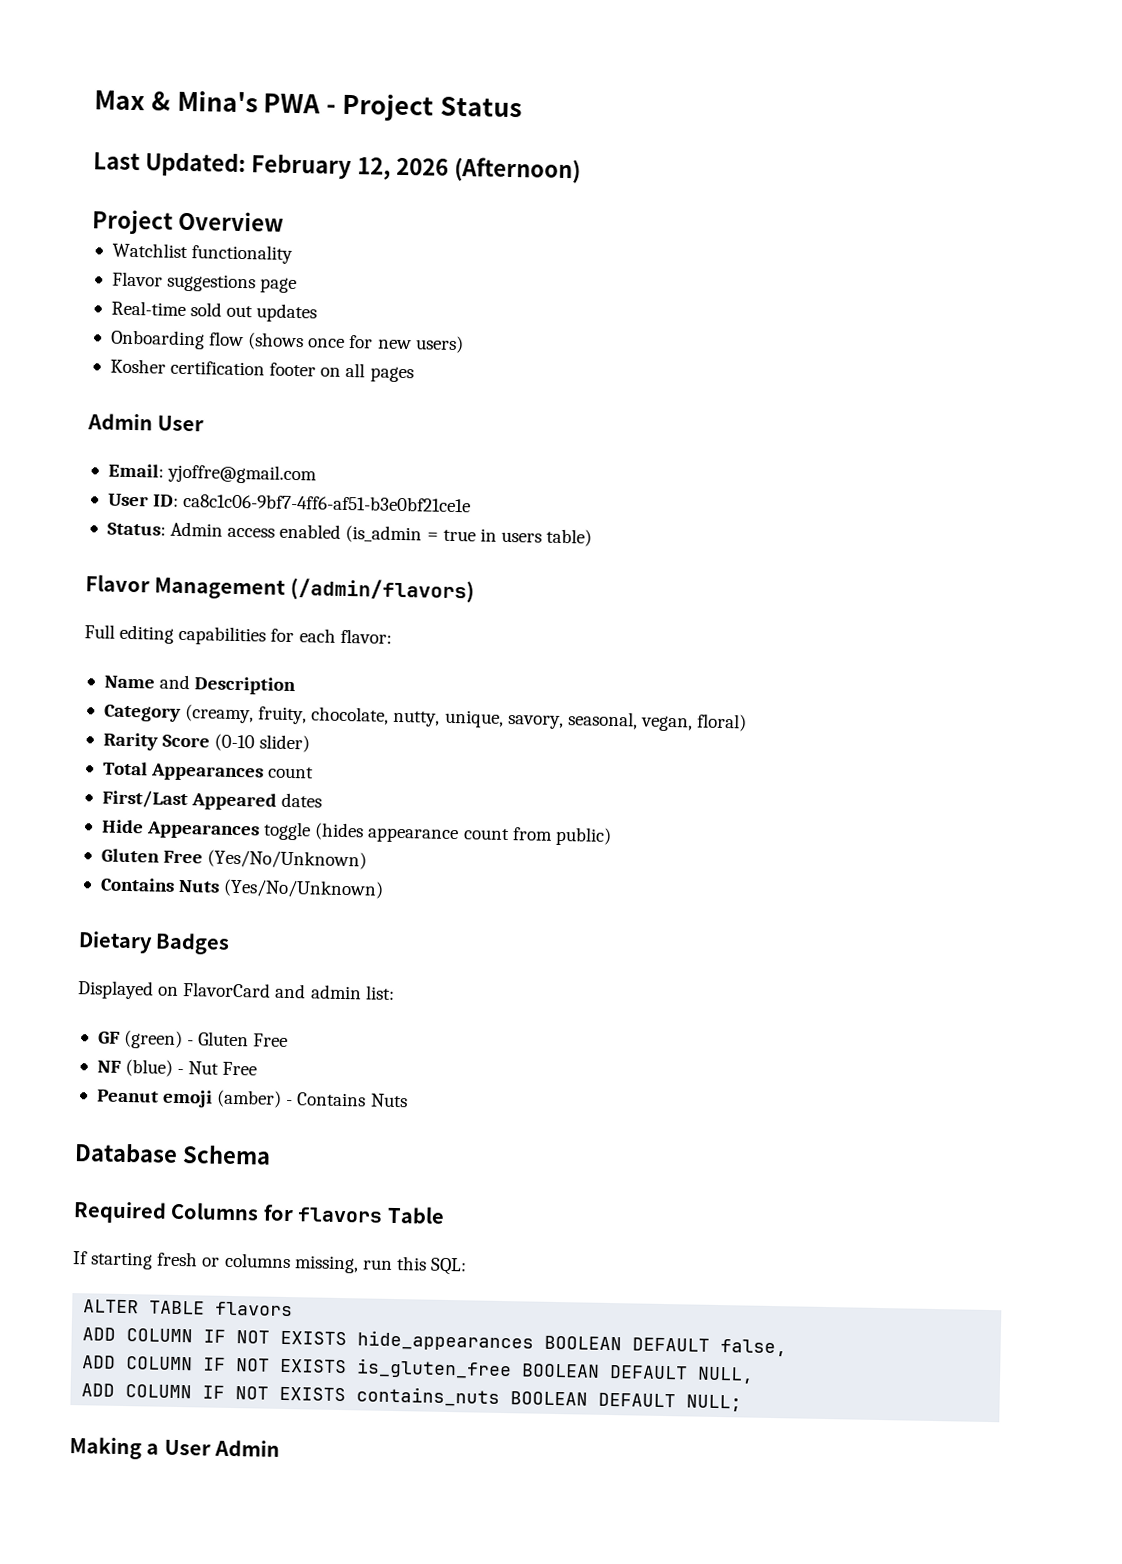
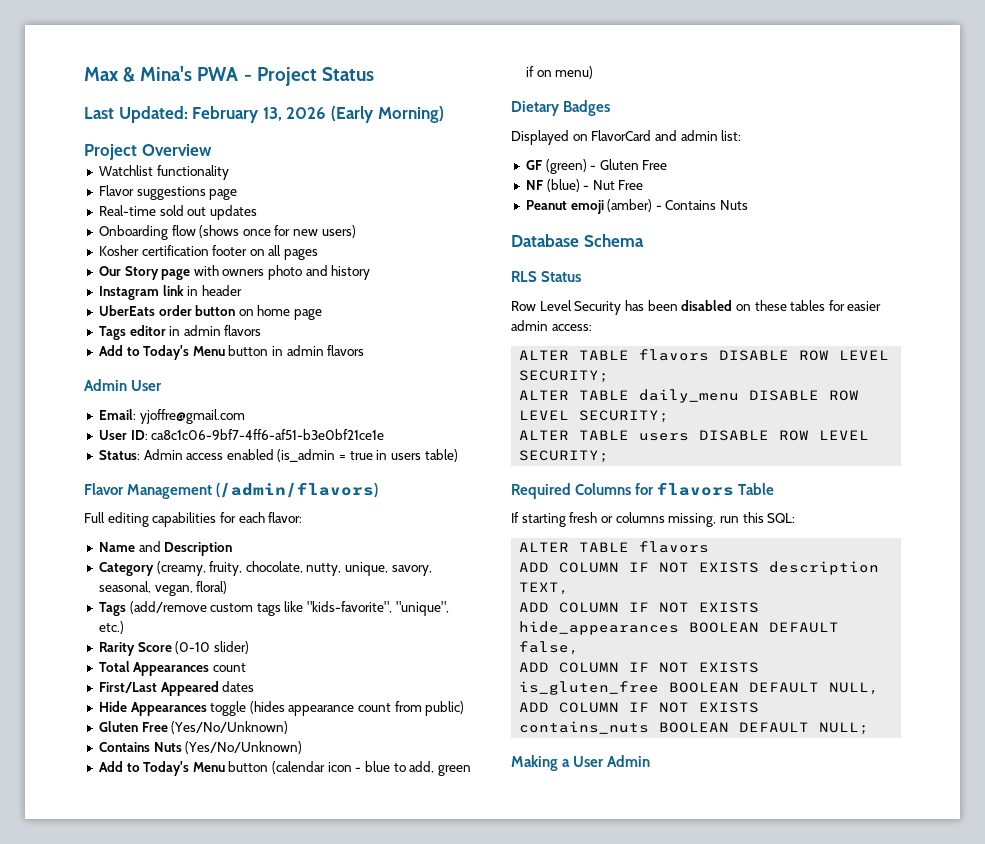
- Last Updated: February 12, 2026 (Afternoon)
+ Last Updated: February 13, 2026 (Early Morning)
+ Our Story page with owners photo and history
+ Instagram link in header
+ UberEats order button on home page
+ Tags editor in admin flavors
+ Add to Today's Menu button in admin flavors
+ Tags (add/remove custom tags like "kids-favorite", "unique", etc.)
+ Add to Today's Menu button (calendar icon - blue to add, green if on menu)
+ RLS Status
+ Row Level Security has been disabled on these tables for easier admin access:
+ ALTER TABLE flavors DISABLE ROW LEVEL SECURITY;
+ ALTER TABLE daily_menu DISABLE ROW LEVEL SECURITY;
+ ALTER TABLE users DISABLE ROW LEVEL SECURITY;
+ ADD COLUMN IF NOT EXISTS description TEXT,

